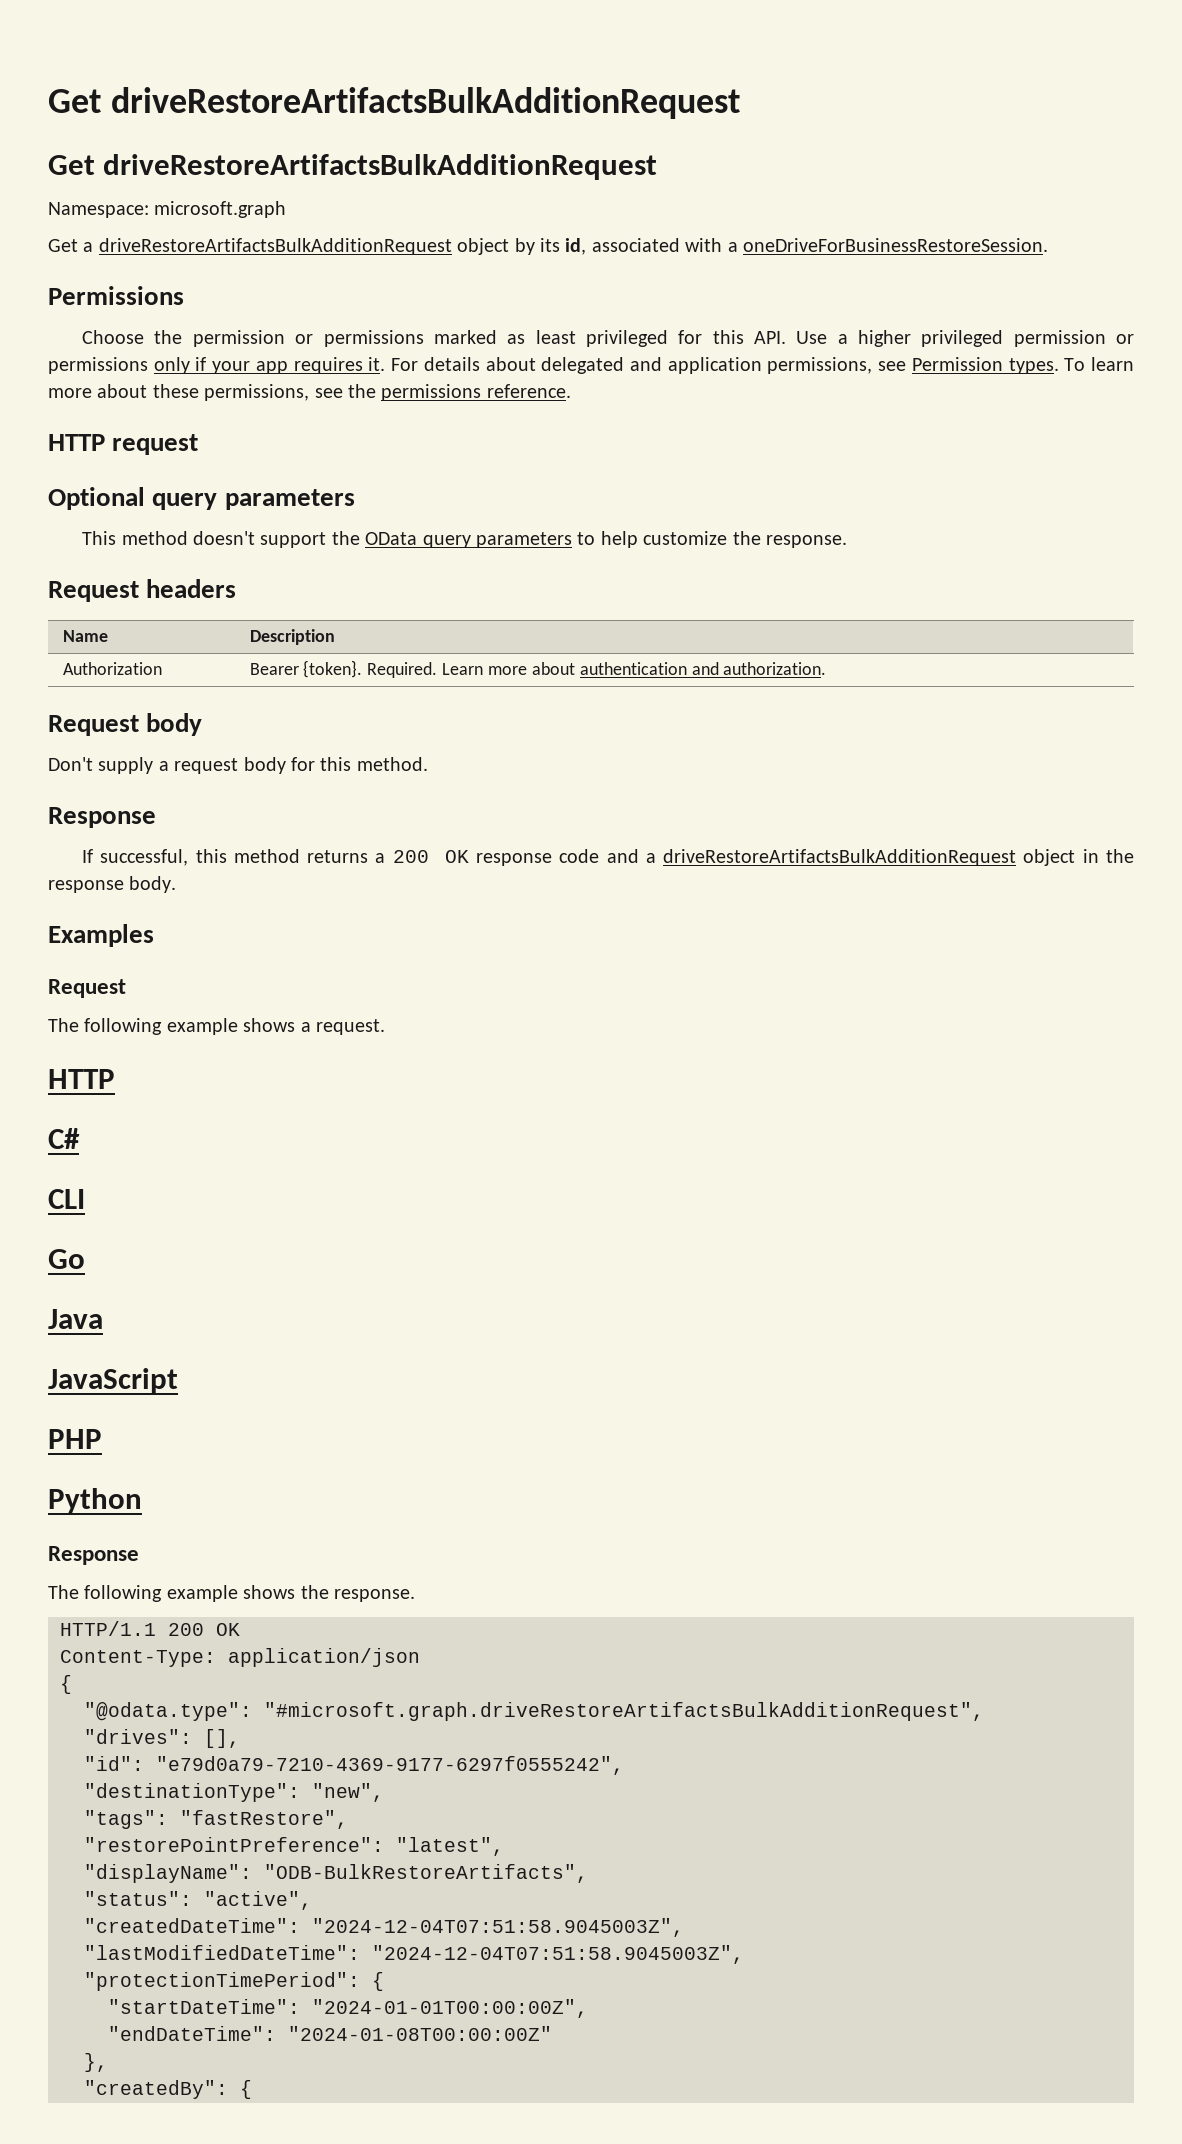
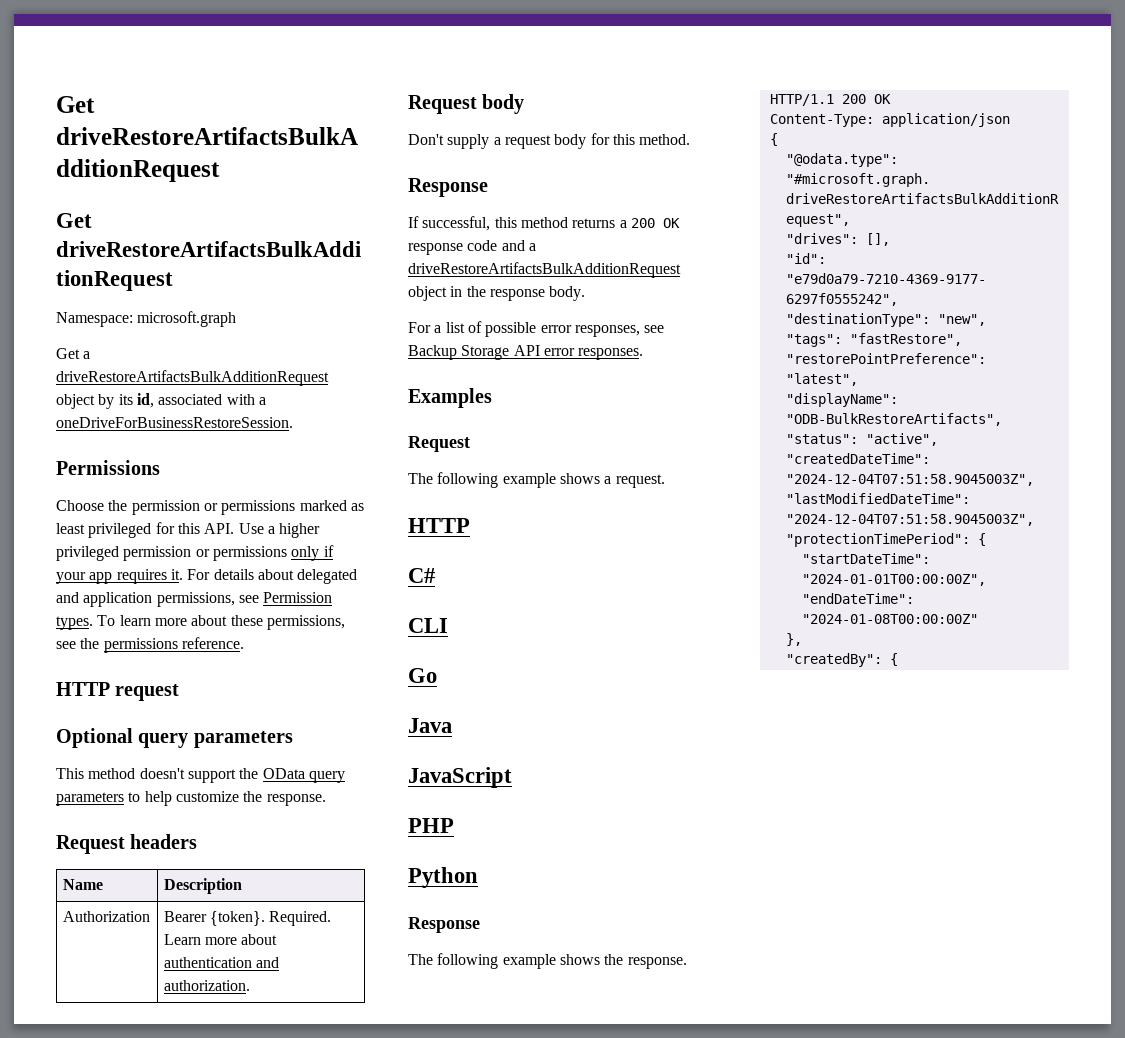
+ For a list of possible error responses, see Backup Storage API error responses.

